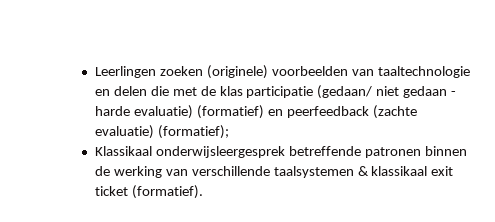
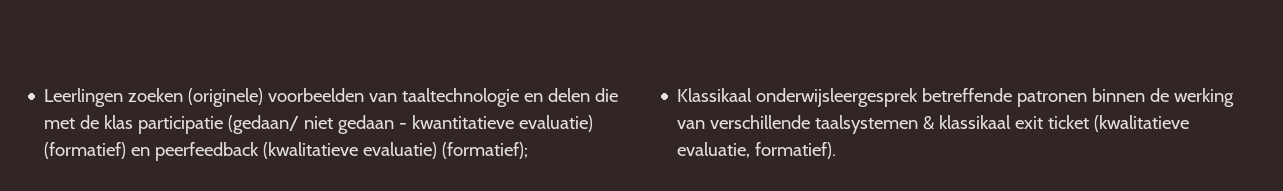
- Leerlingen zoeken (originele) voorbeelden van taaltechnologie en delen die met de klas participatie (gedaan/ niet gedaan - harde evaluatie) (formatief) en peerfeedback (zachte evaluatie) (formatief);
+ Leerlingen zoeken (originele) voorbeelden van taaltechnologie en delen die met de klas participatie (gedaan/ niet gedaan - kwantitatieve evaluatie) (formatief) en peerfeedback (kwalitatieve evaluatie) (formatief);
- Klassikaal onderwijsleergesprek betreffende patronen binnen de werking van verschillende taalsystemen & klassikaal exit ticket (formatief).
+ Klassikaal onderwijsleergesprek betreffende patronen binnen de werking van verschillende taalsystemen & klassikaal exit ticket (kwalitatieve evaluatie, formatief).

